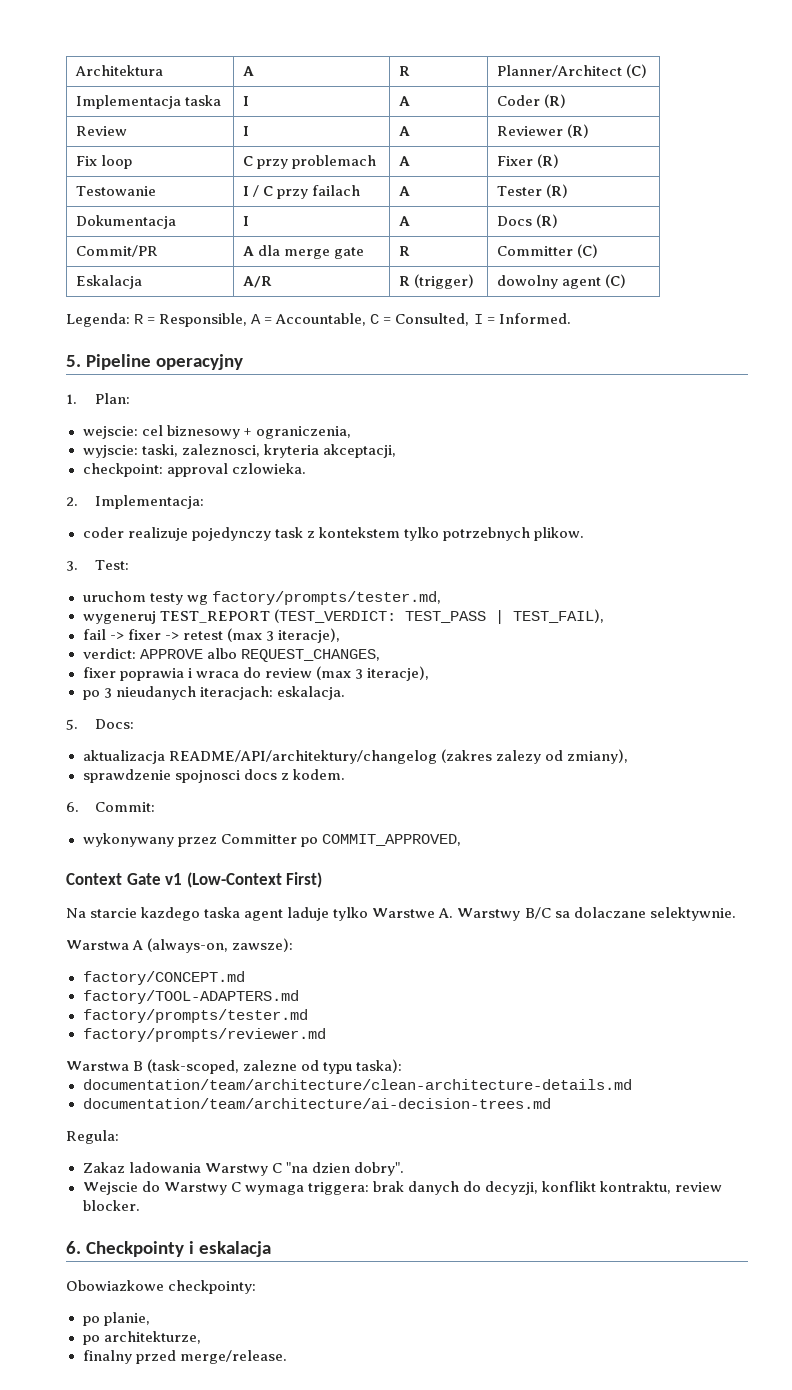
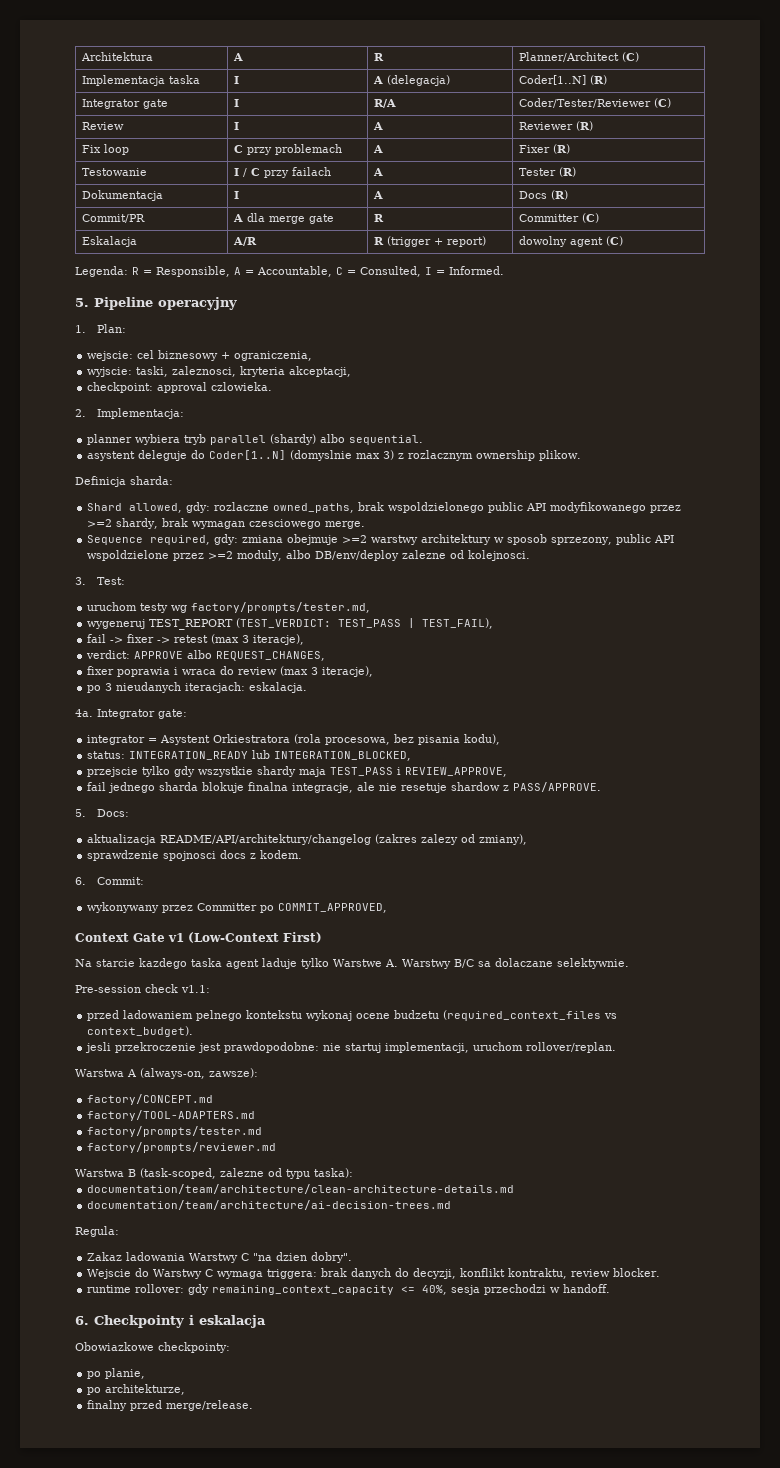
- Implementacja taska | I | A | Coder (R)
+ Implementacja taska | I | A (delegacja) | Coder[1..N] (R)
+ Integrator gate | I | R/A | Coder/Tester/Reviewer (C)
- Eskalacja | A/R | R (trigger) | dowolny agent (C)
+ Eskalacja | A/R | R (trigger + report) | dowolny agent (C)
- coder realizuje pojedynczy task z kontekstem tylko potrzebnych plikow.
+ planner wybiera tryb parallel (shardy) albo sequential.
+ asystent deleguje do Coder[1..N] (domyslnie max 3) z rozlacznym ownership plikow.
+ Definicja sharda:
+ Shard allowed, gdy: rozlaczne owned_paths, brak wspoldzielonego public API modyfikowanego przez >=2 shardy, brak wymagan czesciowego merge.
+ Sequence required, gdy: zmiana obejmuje >=2 warstwy architektury w sposob sprzezony, public API wspoldzielone przez >=2 moduly, albo DB/env/deploy zalezne od kolejnosci.
+ 4a. Integrator gate:
+ integrator = Asystent Orkiestratora (rola procesowa, bez pisania kodu),
+ status: INTEGRATION_READY lub INTEGRATION_BLOCKED,
+ przejscie tylko gdy wszystkie shardy maja TEST_PASS i REVIEW_APPROVE,
+ fail jednego sharda blokuje finalna integracje, ale nie resetuje shardow z PASS/APPROVE.
+ Pre-session check v1.1:
+ przed ladowaniem pelnego kontekstu wykonaj ocene budzetu (required_context_files vs context_budget).
+ jesli przekroczenie jest prawdopodobne: nie startuj implementacji, uruchom rollover/replan.
+ runtime rollover: gdy remaining_context_capacity <= 40%, sesja przechodzi w handoff.

